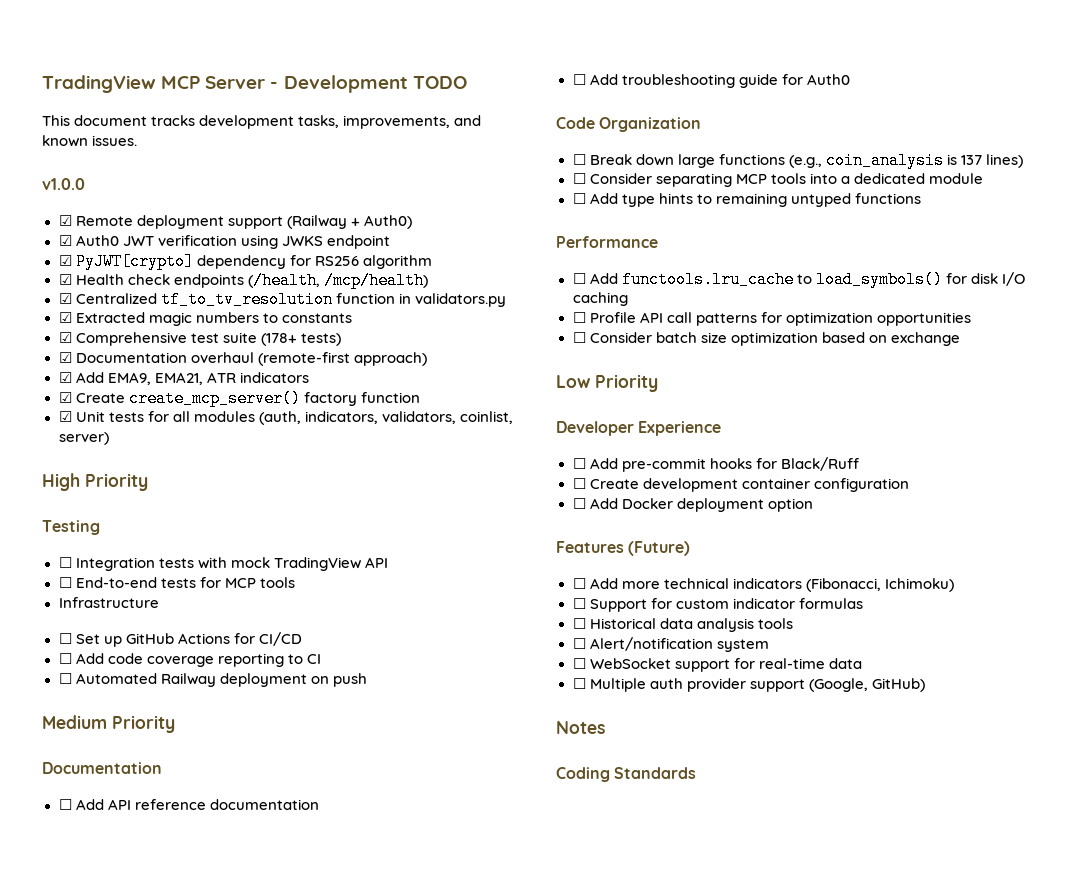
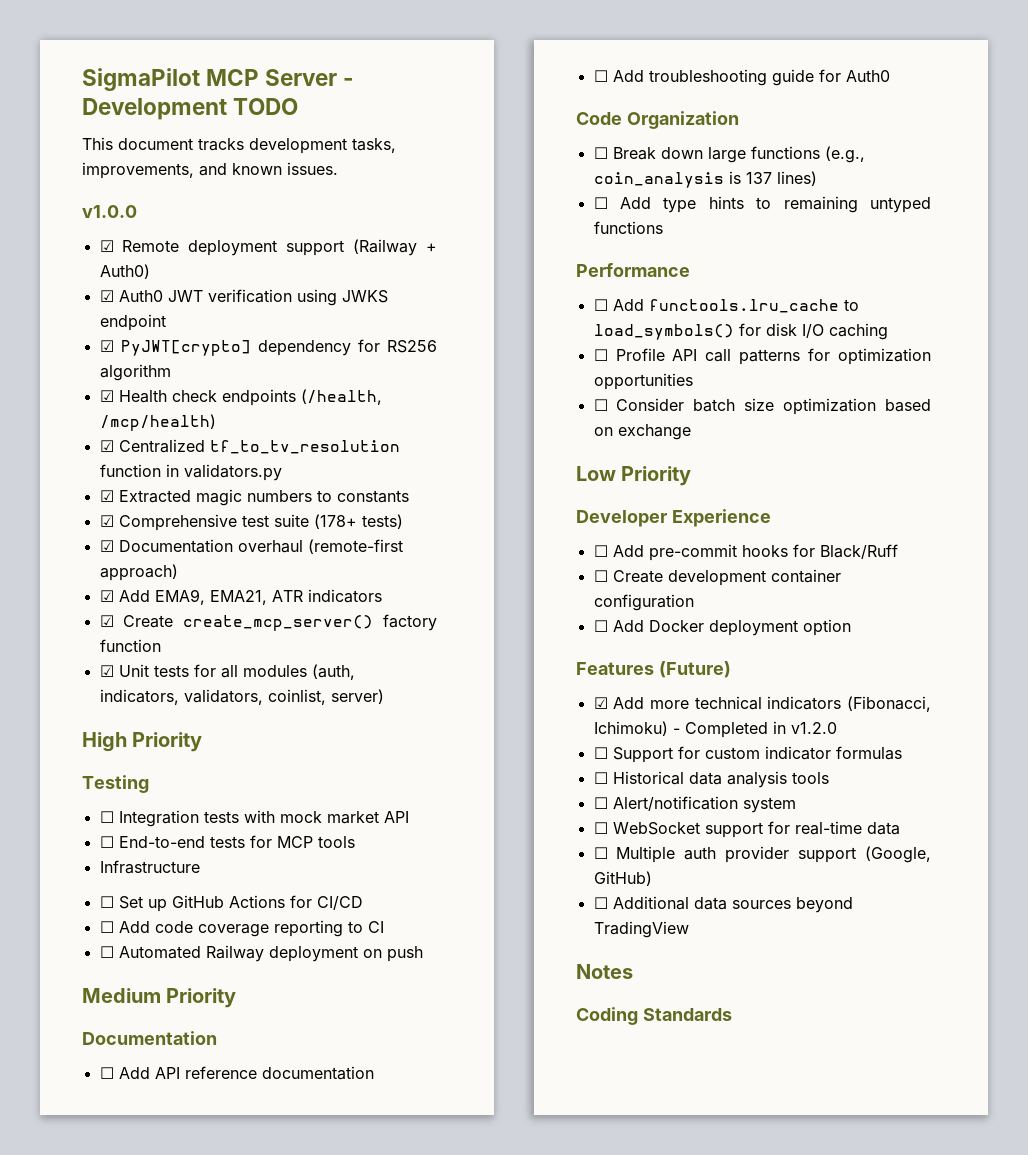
- TradingView MCP Server - Development TODO
+ SigmaPilot MCP Server - Development TODO
- ☐ Integration tests with mock TradingView API
+ ☐ Integration tests with mock market API
- ☐ Consider separating MCP tools into a dedicated module
- ☐ Add more technical indicators (Fibonacci, Ichimoku)
+ ☑ Add more technical indicators (Fibonacci, Ichimoku) - Completed in v1.2.0
+ ☐ Additional data sources beyond TradingView

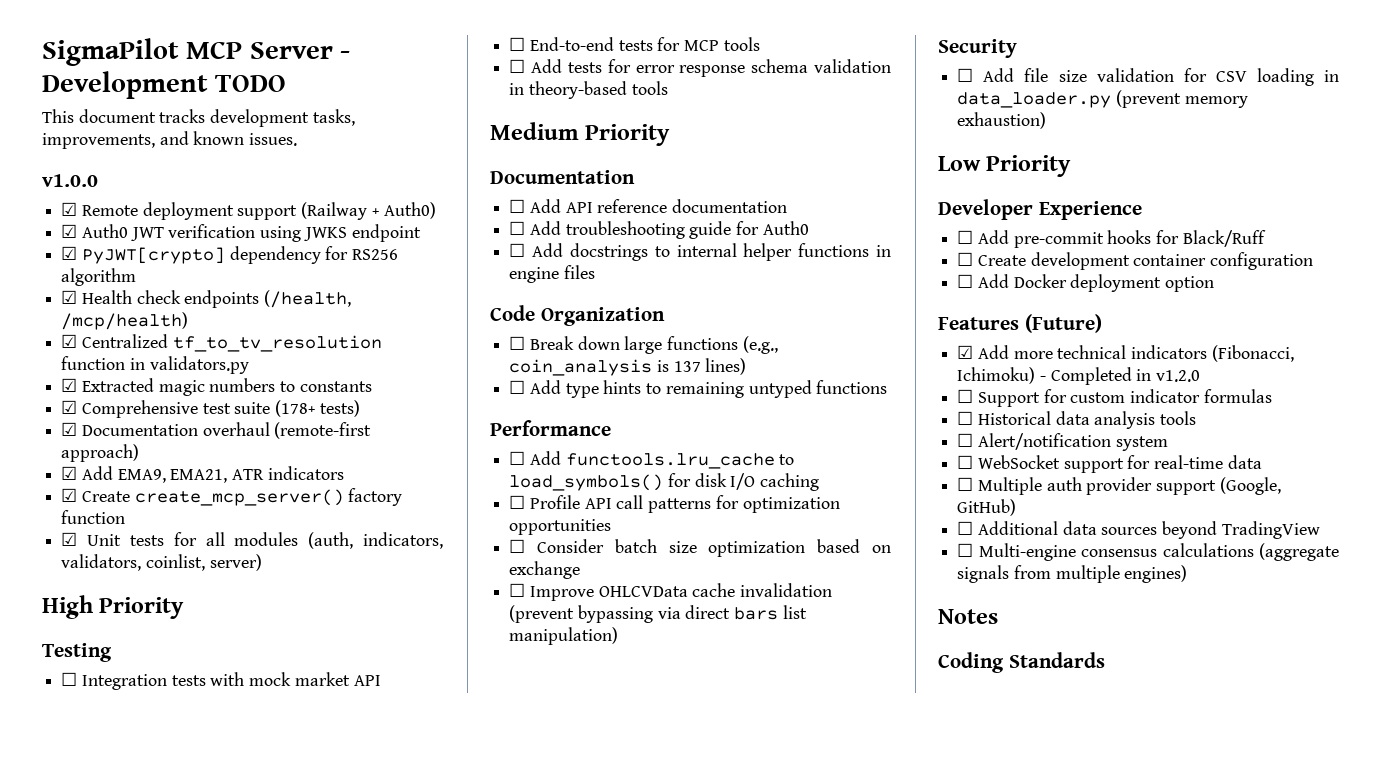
- Infrastructure
- ☐ Set up GitHub Actions for CI/CD
- ☐ Add code coverage reporting to CI
- ☐ Automated Railway deployment on push
+ ☐ Add tests for error response schema validation in theory-based tools
+ ☐ Add docstrings to internal helper functions in engine files
+ ☐ Improve OHLCVData cache invalidation (prevent bypassing via direct bars list manipulation)
+ Security
+ ☐ Add file size validation for CSV loading in data_loader.py (prevent memory exhaustion)
+ ☐ Multi-engine consensus calculations (aggregate signals from multiple engines)

